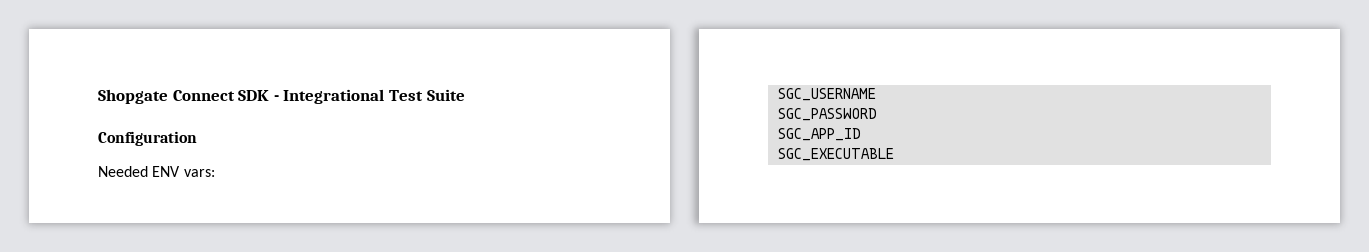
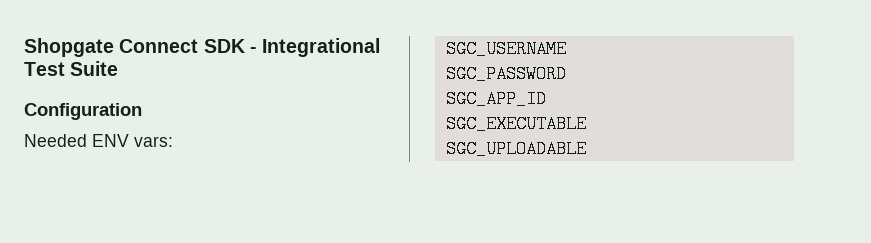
+ SGC_UPLOADABLE

